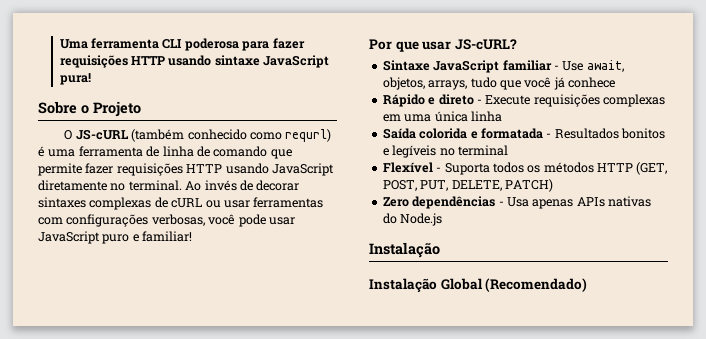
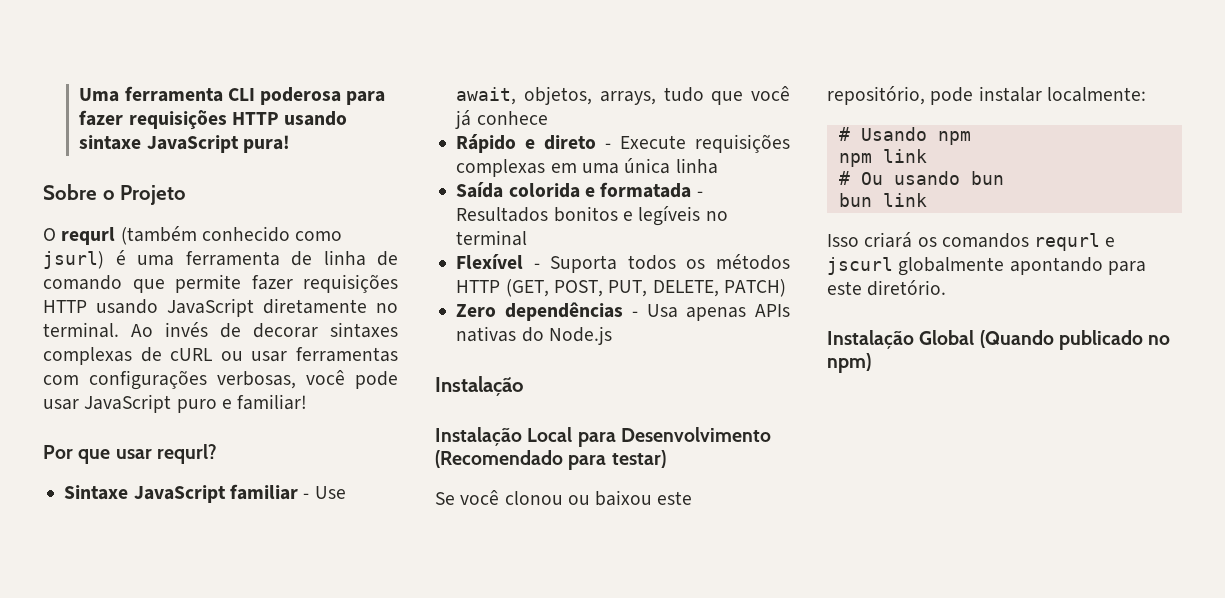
- O JS-cURL (também conhecido como requrl) é uma ferramenta de linha de comando que permite fazer requisições HTTP usando JavaScript diretamente no terminal.
+ O requrl (também conhecido como jsurl) é uma ferramenta de linha de comando que permite fazer requisições HTTP usando JavaScript diretamente no terminal.
- Por que usar JS-cURL?
+ Por que usar requrl?
- Instalação Global (Recomendado)
+ Instalação Local para Desenvolvimento (Recomendado para testar)
+ Se você clonou ou baixou este repositório, pode instalar localmente:
+ # Usando npm
+ npm link
+ # Ou usando bun
+ bun link
+ Isso criará os comandos requrl e jscurl globalmente apontando para este diretório.
+ Instalação Global (Quando publicado no npm)

